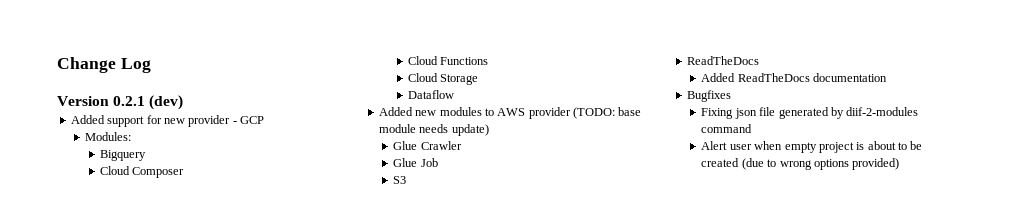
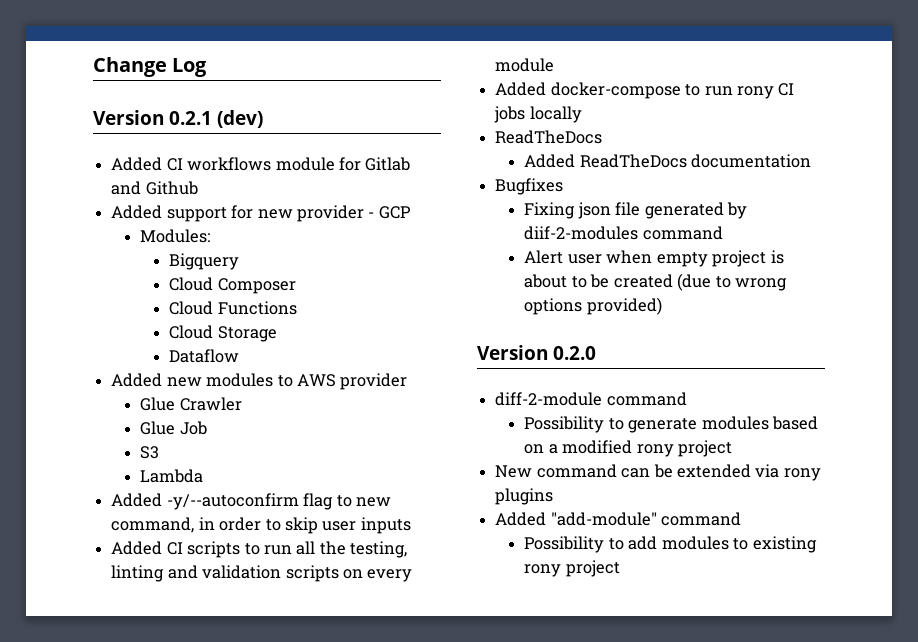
+ Added CI workflows module for Gitlab and Github
- Added new modules to AWS provider (TODO: base module needs update)
+ Added new modules to AWS provider
+ Lambda
+ Added -y/--autoconfirm flag to new command, in order to skip user inputs
+ Added CI scripts to run all the testing, linting and validation scripts on every module
+ Added docker-compose to run rony CI jobs locally
+ Version 0.2.0
+ diff-2-module command
+ Possibility to generate modules based on a modified rony project
+ New command can be extended via rony plugins
+ Added "add-module" command
+ Possibility to add modules to existing rony project

